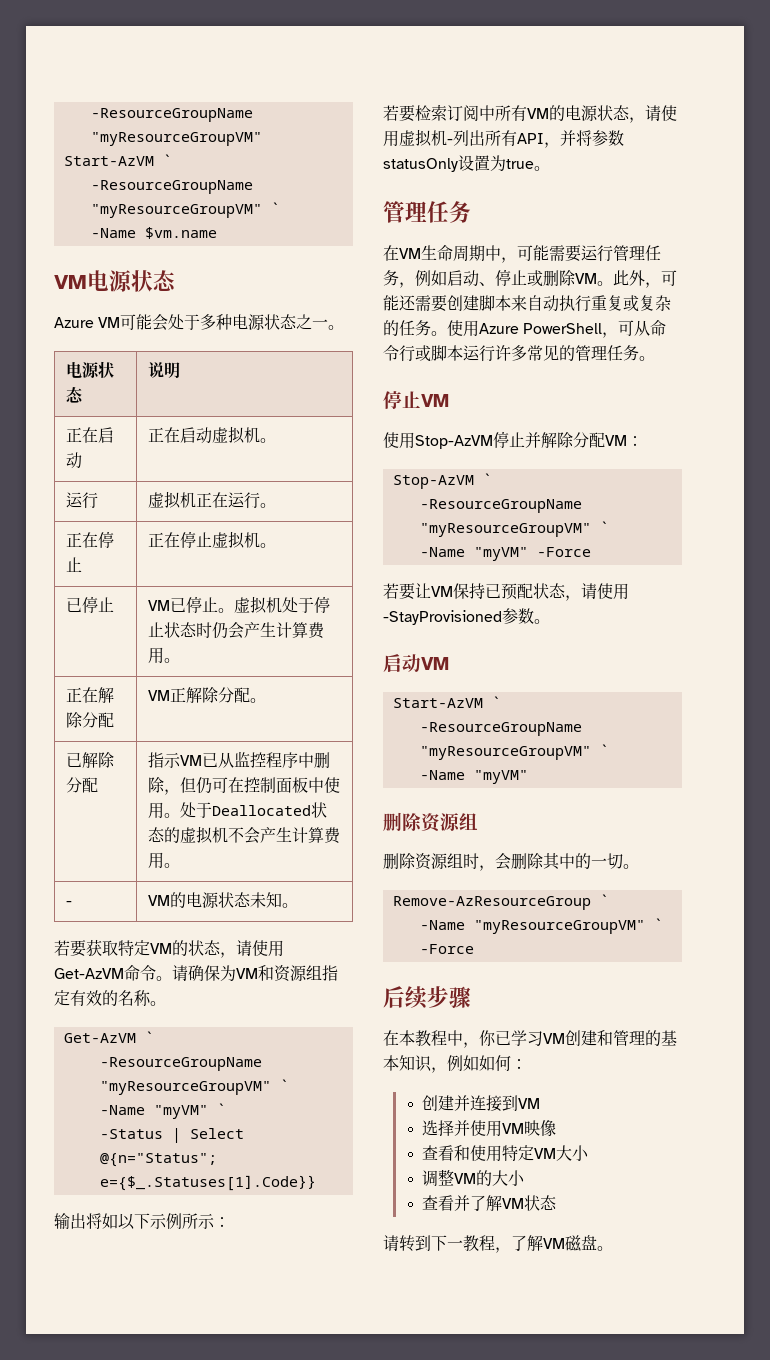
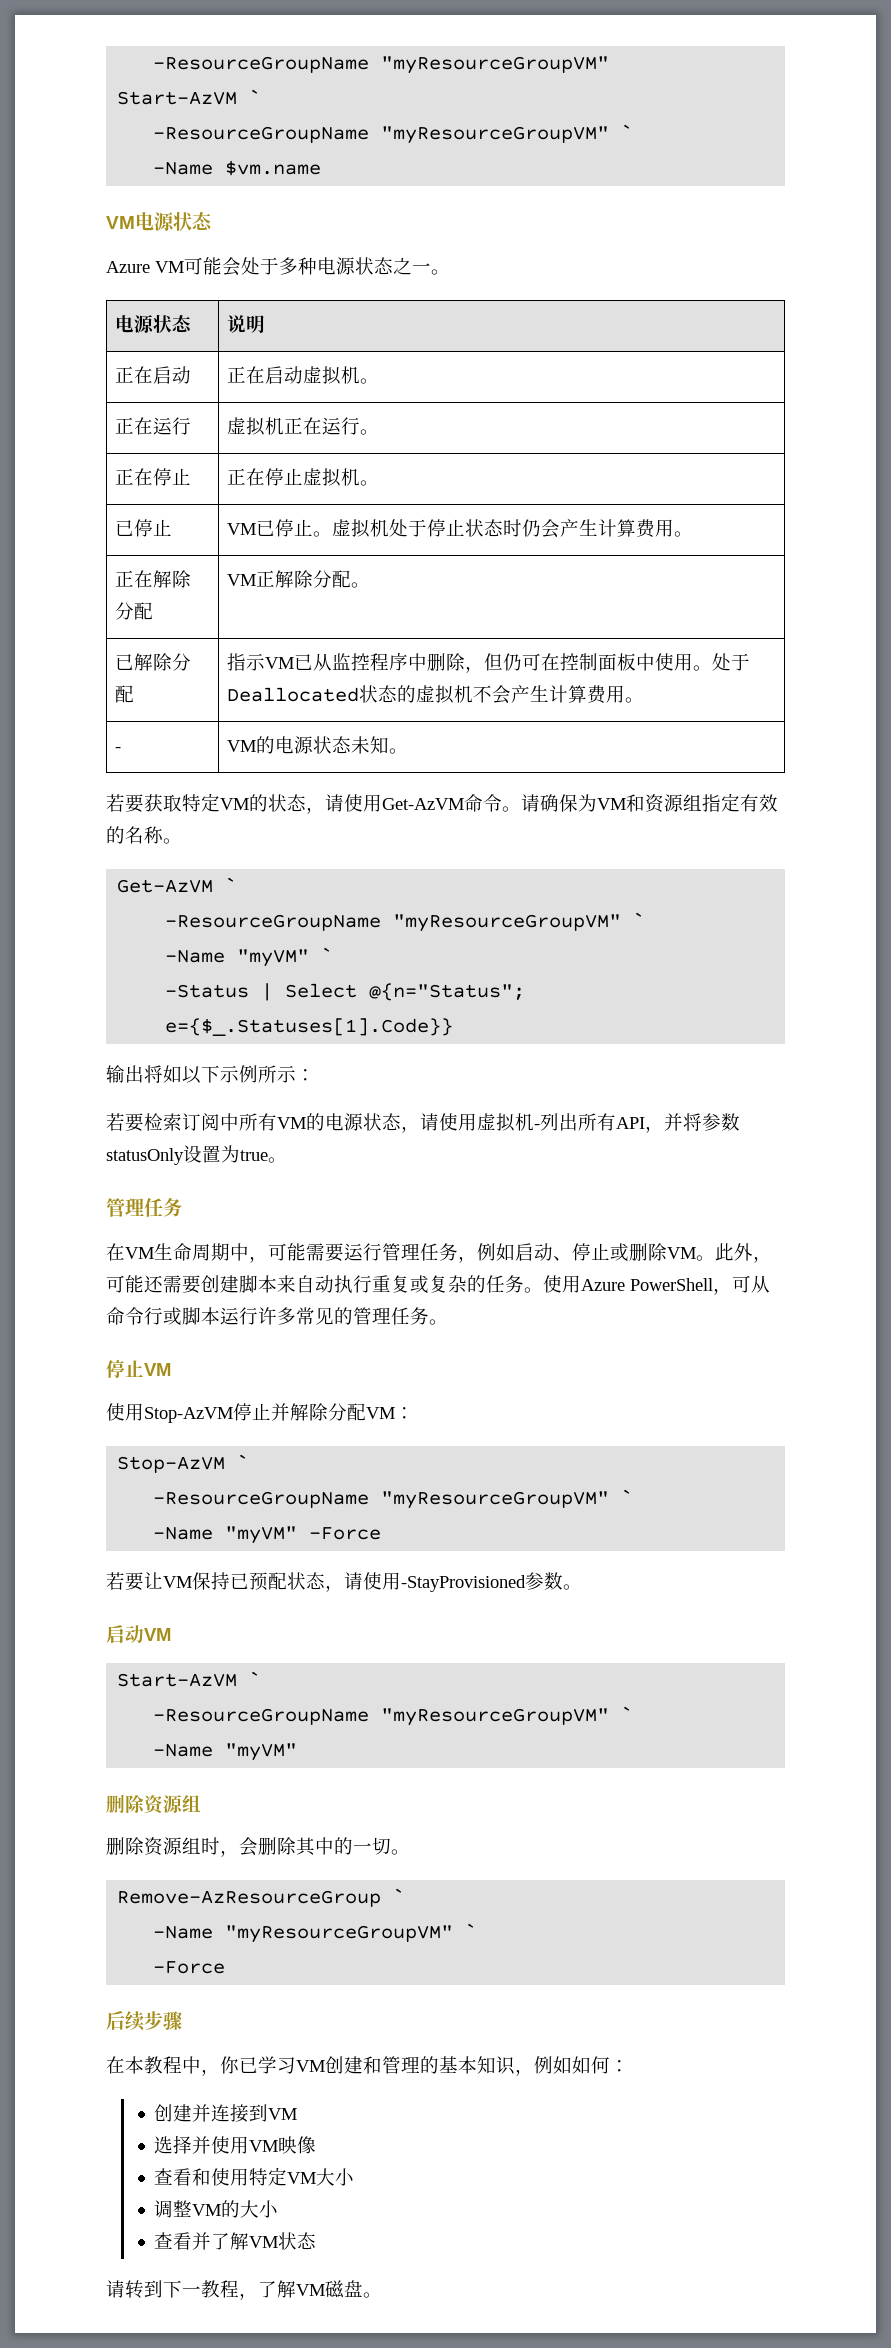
- 运行 | 虚拟机正在运行。
+ 正在运行 | 虚拟机正在运行。

